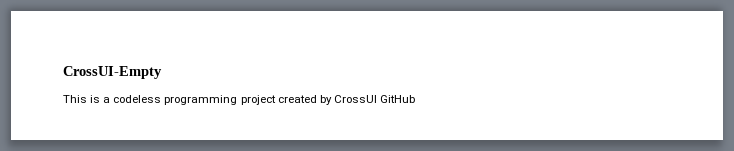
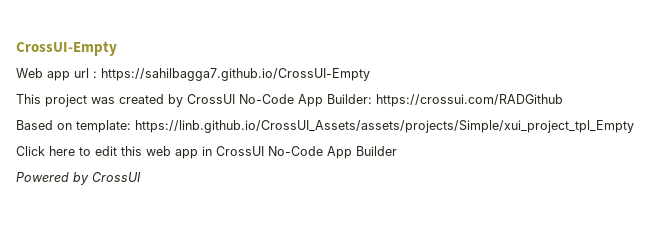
- This is a codeless programming project created by CrossUI GitHub
+ Web app url : https://sahilbagga7.github.io/CrossUI-Empty
+ This project was created by CrossUI No-Code App Builder: https://crossui.com/RADGithub
+ Based on template: https://linb.github.io/CrossUI_Assets/assets/projects/Simple/xui_project_tpl_Empty
+ Click here to edit this web app in CrossUI No-Code App Builder
+ Powered by CrossUI

